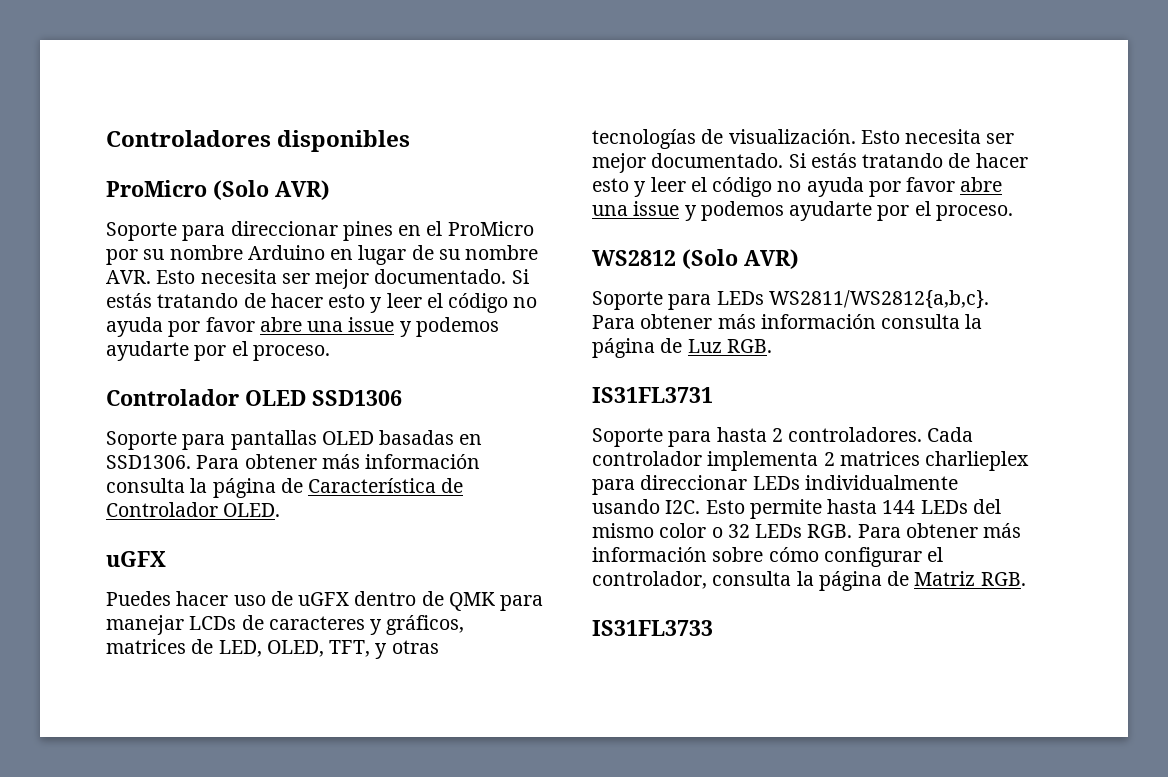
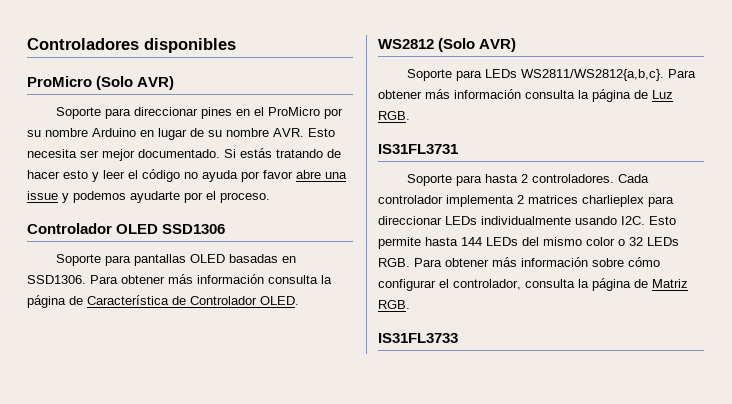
  Para obtener más información consulta la página de Característica de Controlador OLED.
- uGFX
- Puedes hacer uso de uGFX dentro de QMK para manejar LCDs de caracteres y gráficos, matrices de LED, OLED, TFT, y otras tecnologías de visualización. Esto necesita ser mejor documentado. Si estás tratando de hacer esto y leer el código no ayuda por favor abre una issue y podemos ayudarte por el proceso.

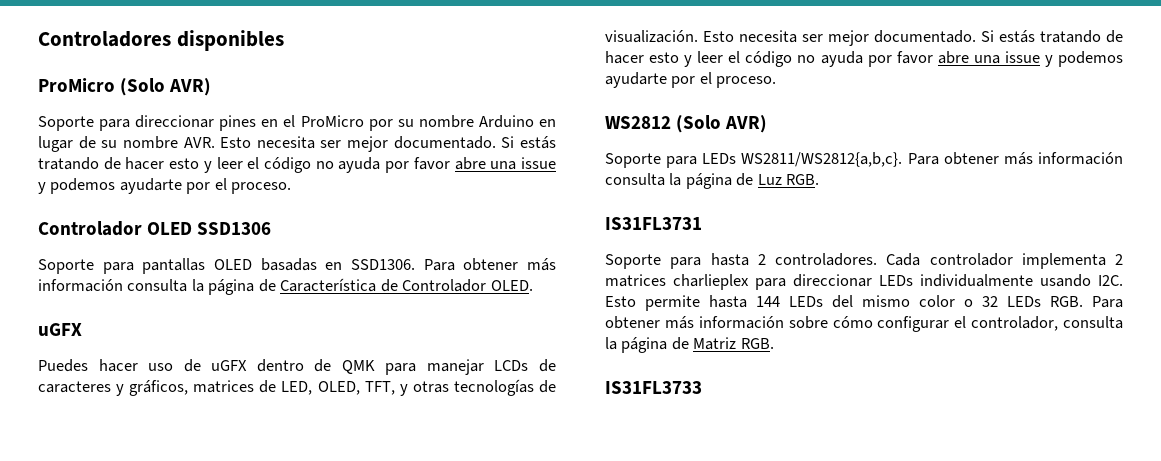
  Para obtener más información consulta la página de Característica de Controlador OLED.
+ uGFX
+ Puedes hacer uso de uGFX dentro de QMK para manejar LCDs de caracteres y gráficos, matrices de LED, OLED, TFT, y otras tecnologías de visualización. Esto necesita ser mejor documentado. Si estás tratando de hacer esto y leer el código no ayuda por favor abre una issue y podemos ayudarte por el proceso.

